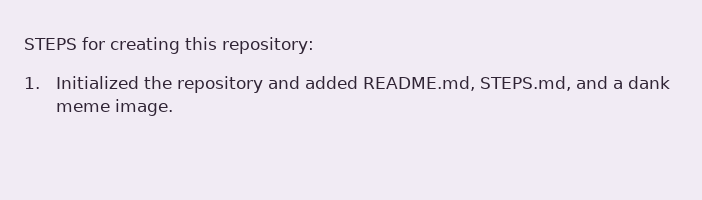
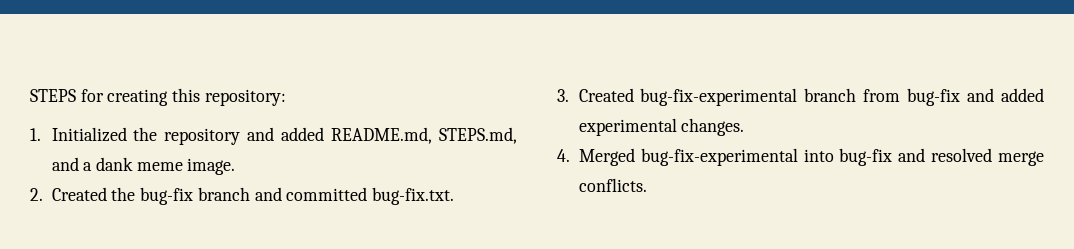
+ 2. Created the bug-fix branch and committed bug-fix.txt.
+ 3. Created bug-fix-experimental branch from bug-fix and added experimental changes.
+ 4. Merged bug-fix-experimental into bug-fix and resolved merge conflicts.

